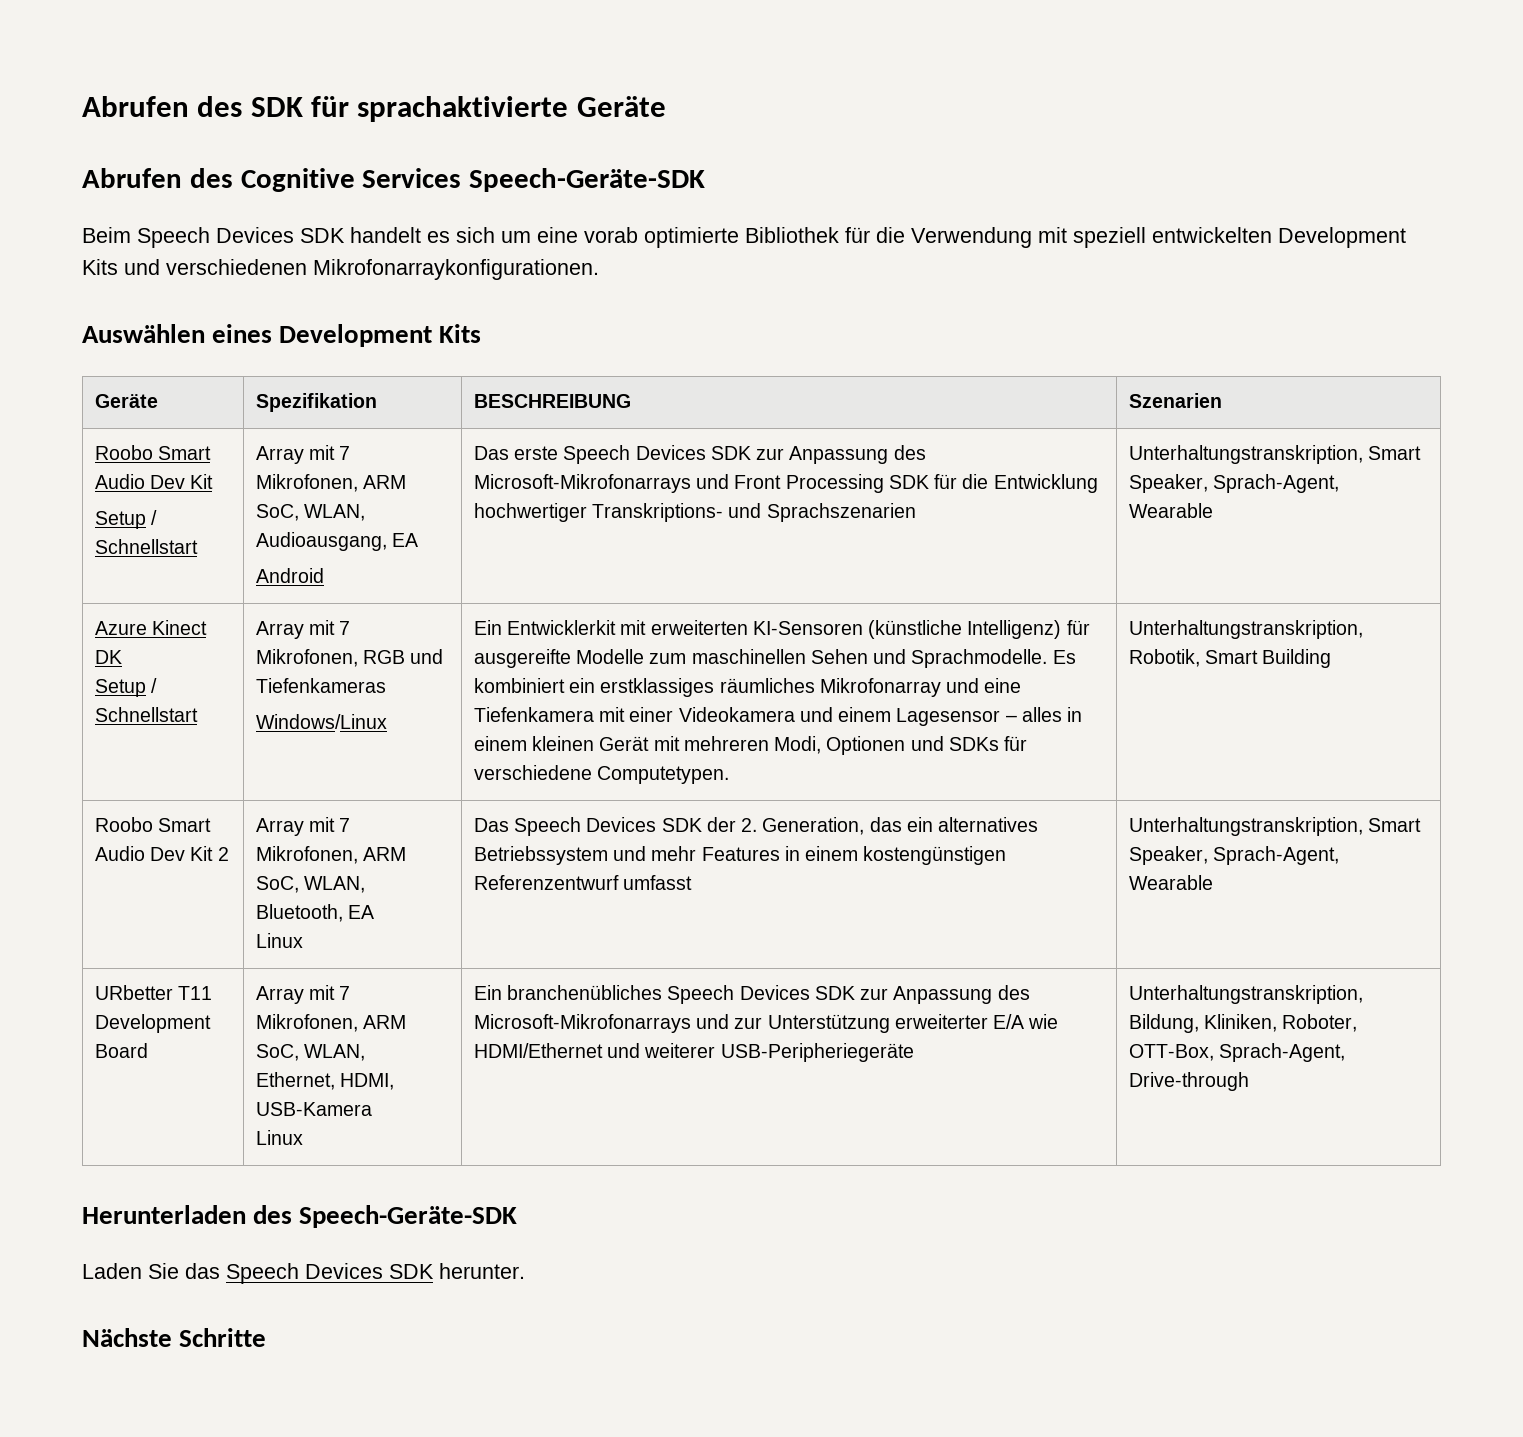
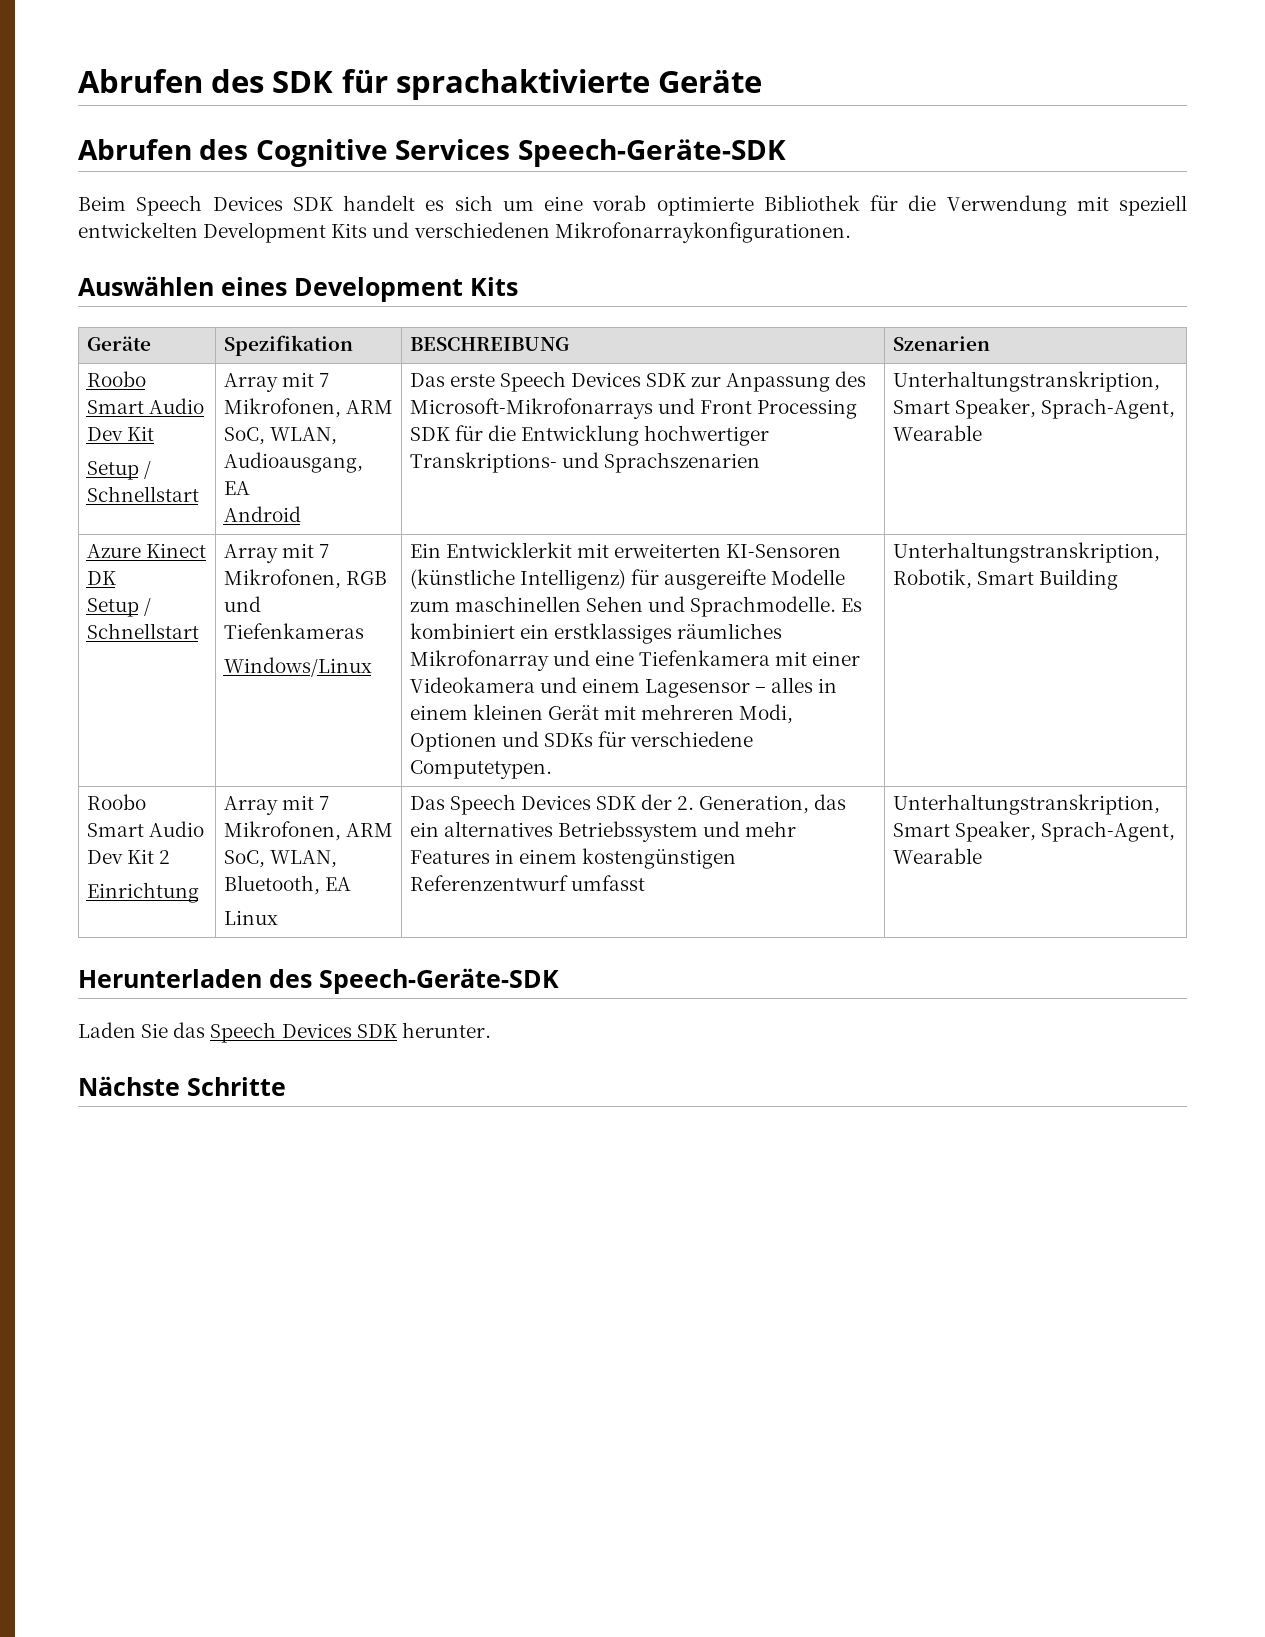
+ Einrichtung
- URbetter T11 Development Board | Array mit 7 Mikrofonen, ARM SoC, WLAN, Ethernet, HDMI, USB-Kamera
- Linux | Ein branchenübliches Speech Devices SDK zur Anpassung des Microsoft-Mikrofonarrays und zur Unterstützung erweiterter E/A wie HDMI/Ethernet und weiterer USB-Peripheriegeräte | Unterhaltungstranskription, Bildung, Kliniken, Roboter, OTT-Box, Sprach-Agent, Drive-through

